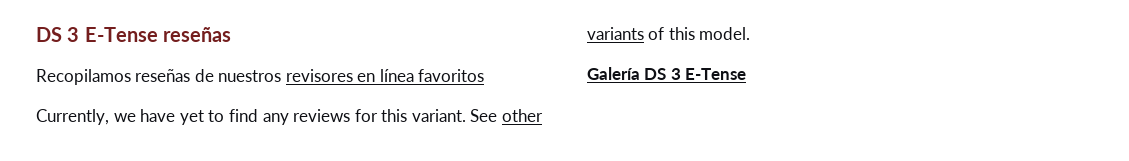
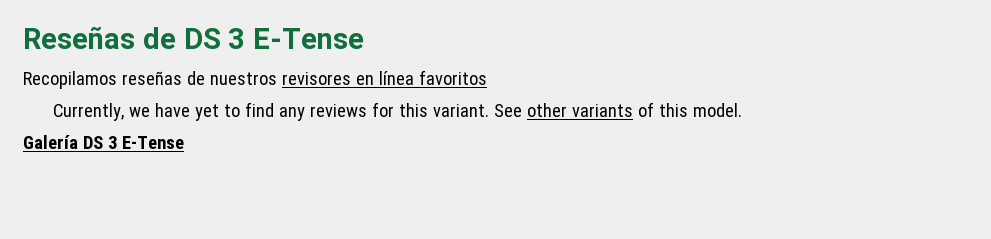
- DS 3 E-Tense reseñas
+ Reseñas de DS 3 E-Tense

